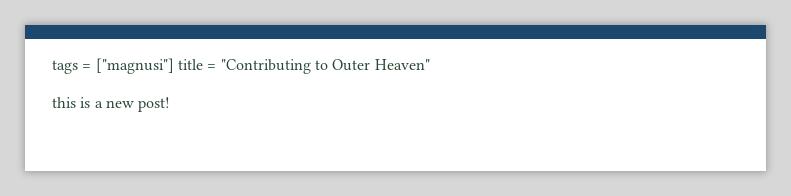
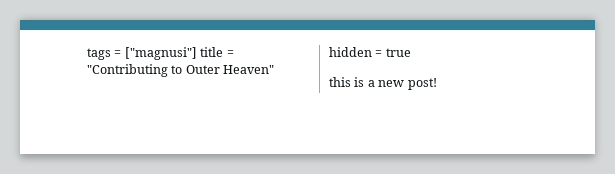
- tags = ["magnusi"] title = "Contributing to Outer Heaven"
+ tags = ["magnusi"] title = "Contributing to Outer Heaven" hidden = true

